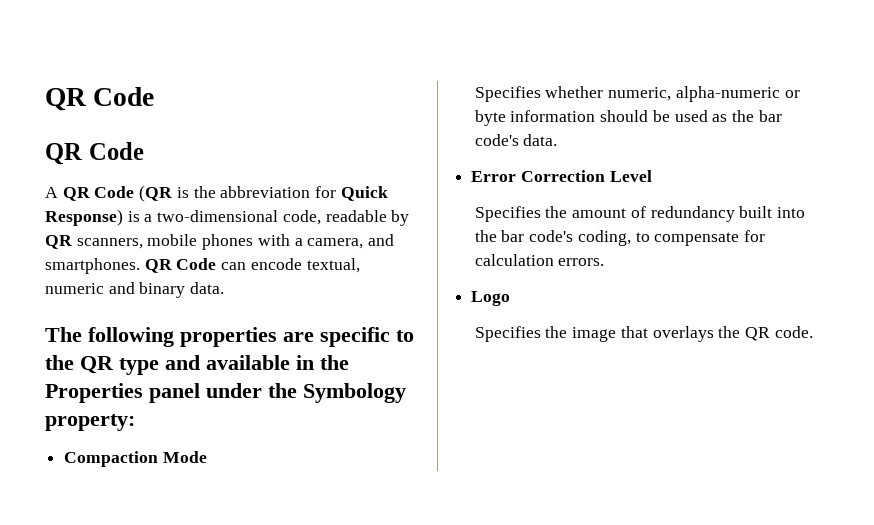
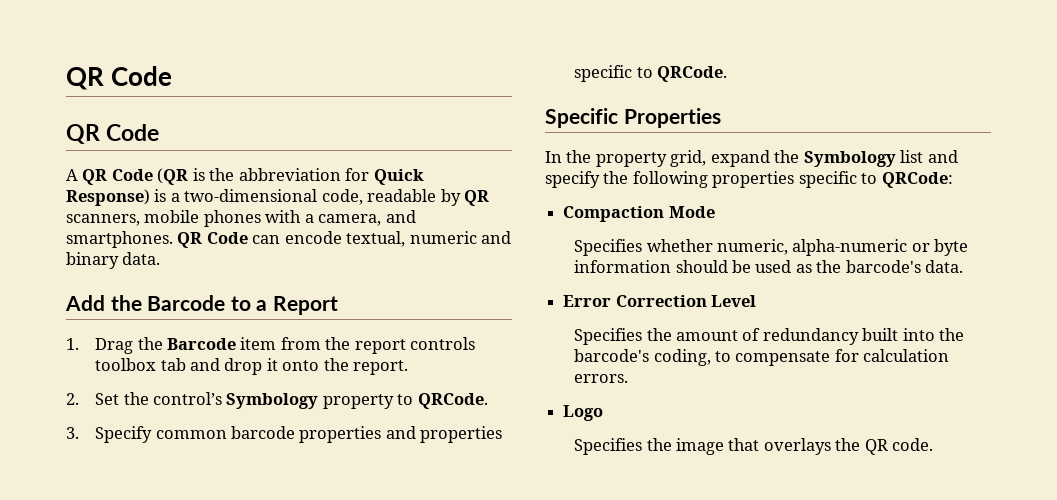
- The following properties are specific to the QR type and available in the Properties panel under the Symbology property:
+ Add the Barcode to a Report
+ 1. Drag the Barcode item from the report controls toolbox tab and drop it onto the report.
+ 2. Set the control’s Symbology property to QRCode.
+ 3. Specify common barcode properties and properties specific to QRCode.
+ Specific Properties
+ In the property grid, expand the Symbology list and specify the following properties specific to QRCode:
- Specifies whether numeric, alpha-numeric or byte information should be used as the bar code's data.
+ Specifies whether numeric, alpha-numeric or byte information should be used as the barcode's data.
- Specifies the amount of redundancy built into the bar code's coding, to compensate for calculation errors.
+ Specifies the amount of redundancy built into the barcode's coding, to compensate for calculation errors.

